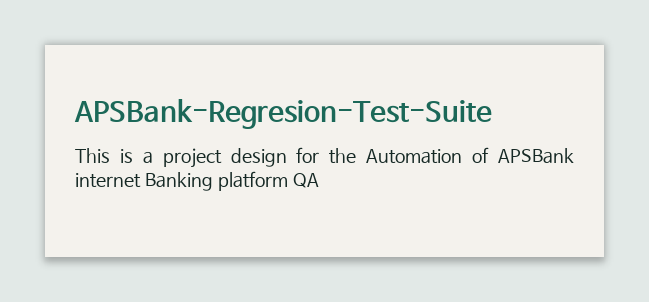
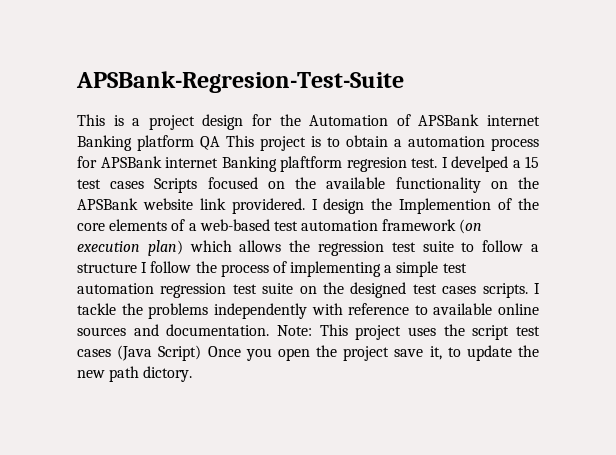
- This is a project design for the Automation of APSBank internet Banking platform QA
+ This is a project design for the Automation of APSBank internet Banking platform QA This project is to obtain a automation process for APSBank internet Banking plaftform regresion test. I develped a 15 test cases Scripts focused on the available functionality on the APSBank website link providered. I design the Implemention of the core elements of a web-based test automation framework (on execution plan) which allows the regression test suite to follow a structure I follow the process of implementing a simple test automation regression test suite on the designed test cases scripts. I tackle the problems independently with reference to available online sources and documentation. Note: This project uses the script test cases (Java Script) Once you open the project save it, to update the new path dictory.

